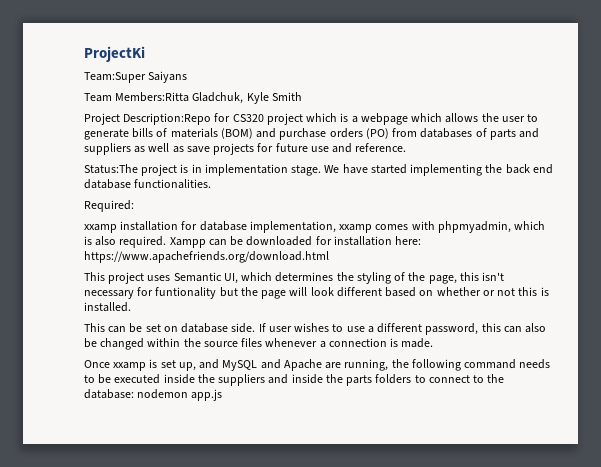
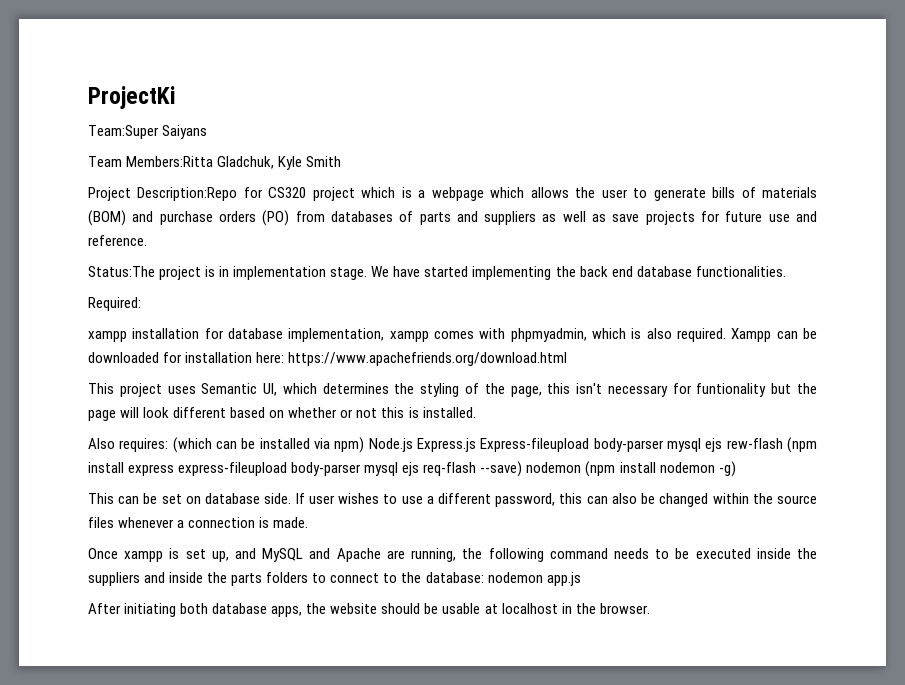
- xxamp installation for database implementation, xxamp comes with phpmyadmin, which is also required.
+ xampp installation for database implementation, xampp comes with phpmyadmin, which is also required.
+ Also requires: (which can be installed via npm) Node.js Express.js Express-fileupload body-parser mysql ejs rew-flash (npm install express express-fileupload body-parser mysql ejs req-flash --save) nodemon (npm install nodemon -g)
- Once xxamp is set up, and MySQL and Apache are running, the following command needs to be executed inside the suppliers and inside the parts folders to connect to the database: nodemon app.js
+ Once xampp is set up, and MySQL and Apache are running, the following command needs to be executed inside the suppliers and inside the parts folders to connect to the database: nodemon app.js
+ After initiating both database apps, the website should be usable at localhost in the browser.

